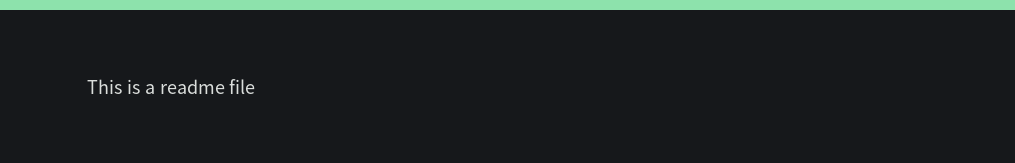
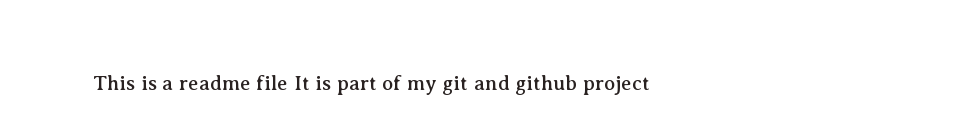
- This is a readme file
+ This is a readme file It is part of my git and github project

